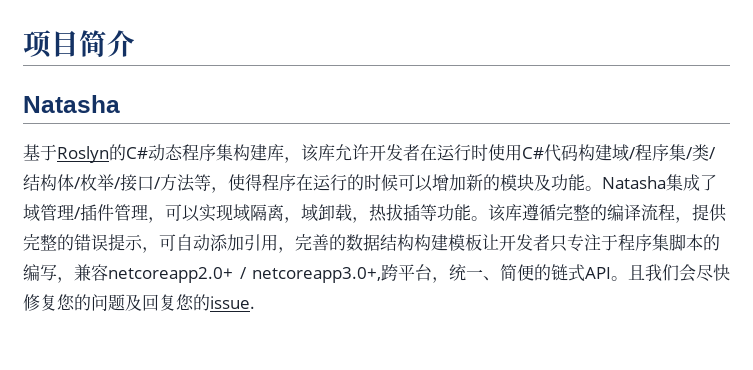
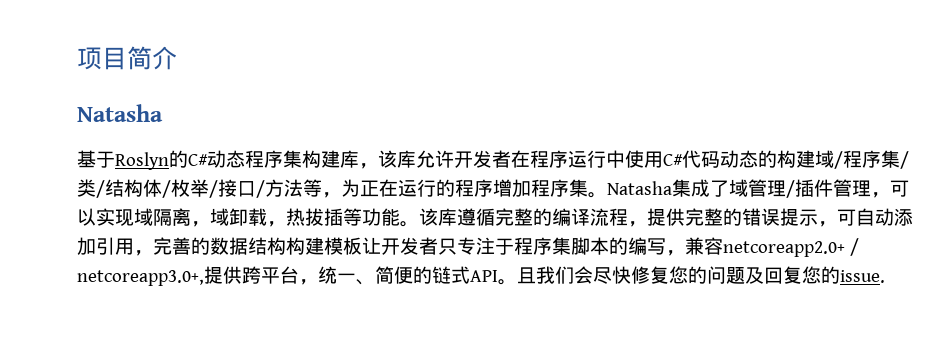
- 基于Roslyn的C#动态程序集构建库，该库允许开发者在运行时使用C#代码构建域/程序集/类/结构体/枚举/接口/方法等，使得程序在运行的时候可以增加新的模块及功能。
+ 基于Roslyn的C#动态程序集构建库，该库允许开发者在程序运行中使用C#代码动态的构建域/程序集/类/结构体/枚举/接口/方法等，为正在运行的程序增加程序集。
- 该库遵循完整的编译流程，提供完整的错误提示，可自动添加引用，完善的数据结构构建模板让开发者只专注于程序集脚本的编写，兼容netcoreapp2.0+ / netcoreapp3.0+,跨平台，统一、简便的链式API。
+ 该库遵循完整的编译流程，提供完整的错误提示，可自动添加引用，完善的数据结构构建模板让开发者只专注于程序集脚本的编写，兼容netcoreapp2.0+ / netcoreapp3.0+,提供跨平台，统一、简便的链式API。

